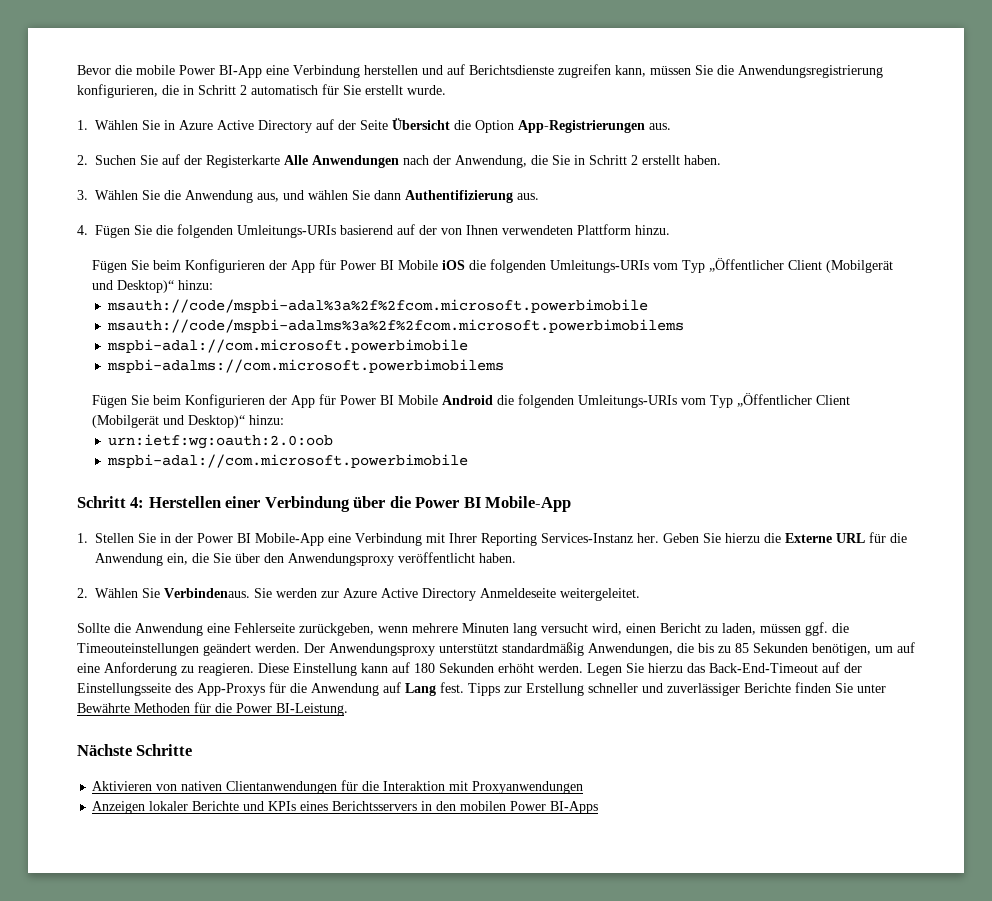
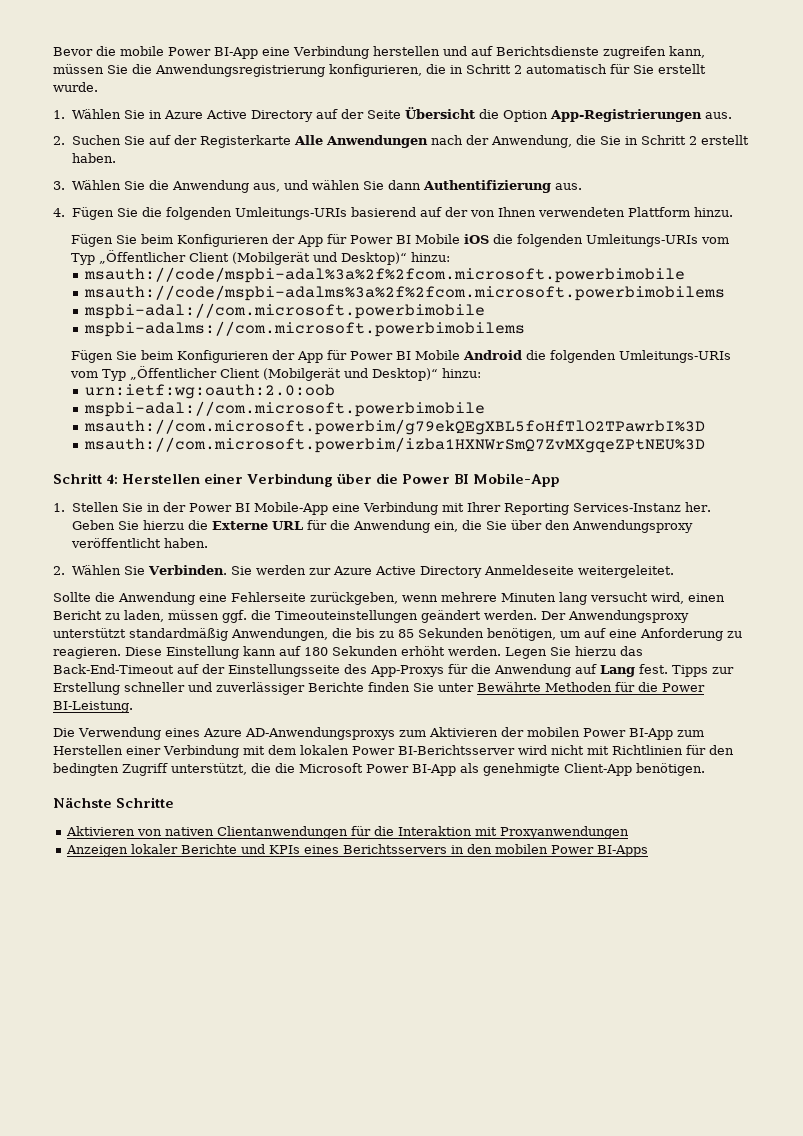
+ msauth://com.microsoft.powerbim/g79ekQEgXBL5foHfTlO2TPawrbI%3D
+ msauth://com.microsoft.powerbim/izba1HXNWrSmQ7ZvMXgqeZPtNEU%3D
- 2. Wählen Sie Verbindenaus.
+ 2. Wählen Sie Verbinden.
+ Die Verwendung eines Azure AD-Anwendungsproxys zum Aktivieren der mobilen Power BI-App zum Herstellen einer Verbindung mit dem lokalen Power BI-Berichtsserver wird nicht mit Richtlinien für den bedingten Zugriff unterstützt, die die Microsoft Power BI-App als genehmigte Client-App benötigen.

